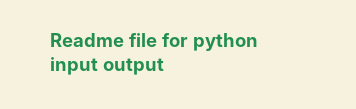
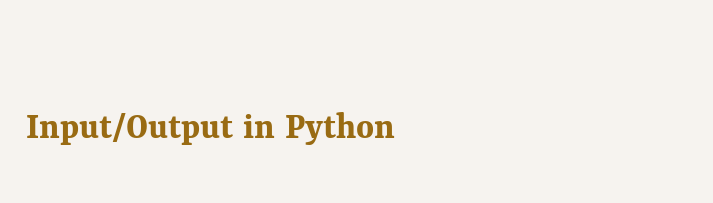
- Readme file for python input output
+ Input/Output in Python

